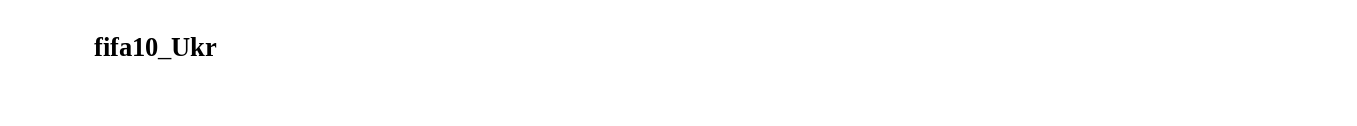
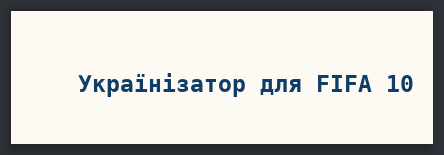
- fifa10_Ukr
+ Українізатор для FIFA 10

